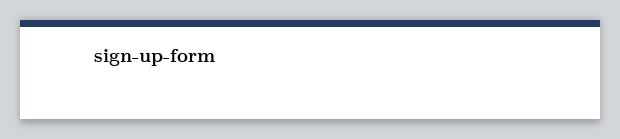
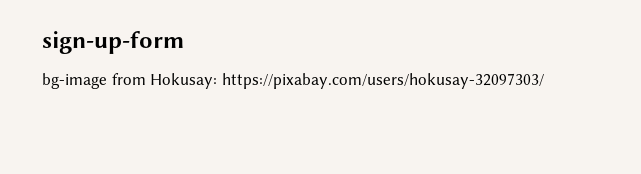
+ bg-image from Hokusay: https://pixabay.com/users/hokusay-32097303/

